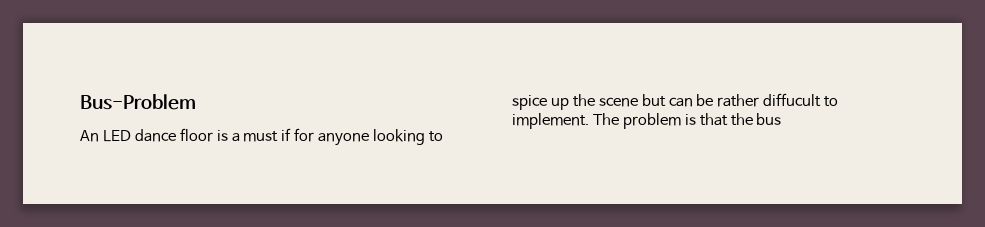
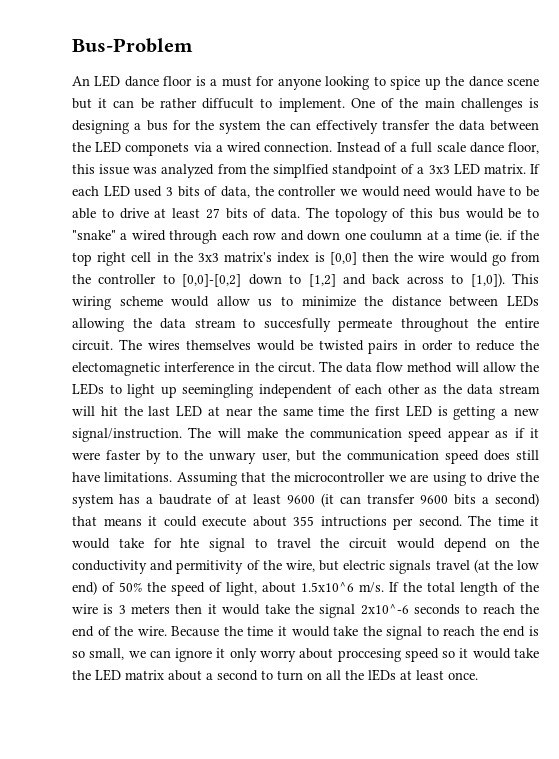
- An LED dance floor is a must if for anyone looking to spice up the scene but can be rather diffucult to implement.
+ An LED dance floor is a must for anyone looking to spice up the dance scene but it can be rather diffucult to implement.
- The problem is that the bus
+ One of the main challenges is designing a bus for the system the can effectively transfer the data between the LED componets via a wired connection. Instead of a full scale dance floor, this issue was analyzed from the simplfied standpoint of a 3x3 LED matrix. If each LED used 3 bits of data, the controller we would need would have to be able to drive at least 27 bits of data. The topology of this bus would be to "snake" a wired through each row and down one coulumn at a time (ie. if the top right cell in the 3x3 matrix's index is [0,0] then the wire would go from the controller to [0,0]-[0,2] down to [1,2] and back across to [1,0]). This wiring scheme would allow us to minimize the distance between LEDs allowing the data stream to succesfully permeate throughout the entire circuit. The wires themselves would be twisted pairs in order to reduce the electomagnetic interference in the circut. The data flow method will allow the LEDs to light up seemingling independent of each other as the data stream will hit the last LED at near the same time the first LED is getting a new signal/instruction. The will make the communication speed appear as if it were faster by to the unwary user, but the communication speed does still have limitations. Assuming that the microcontroller we are using to drive the system has a baudrate of at least 9600 (it can transfer 9600 bits a second) that means it could execute about 355 intructions per second. The time it would take for hte signal to travel the circuit would depend on the conductivity and permitivity of the wire, but electric signals travel (at the low end) of 50% the speed of light, about 1.5x10^6 m/s. If the total length of the wire is 3 meters then it would take the signal 2x10^-6 seconds to reach the end of the wire. Because the time it would take the signal to reach the end is so small, we can ignore it only worry about proccesing speed so it would take the LED matrix about a second to turn on all the lEDs at least once.

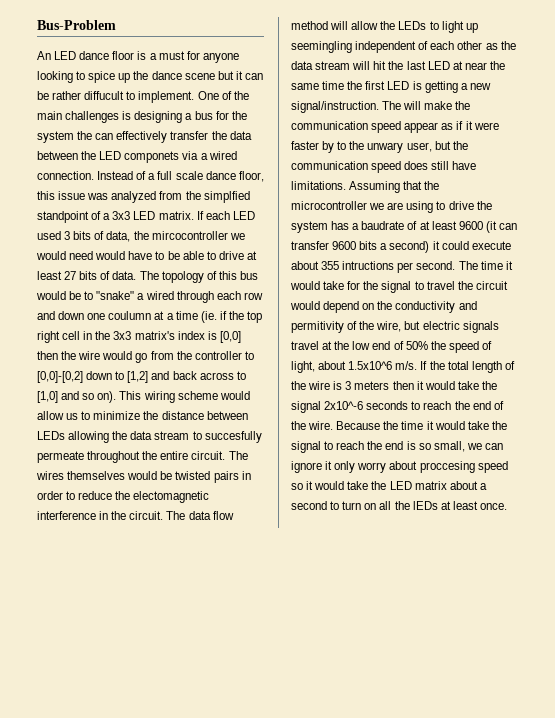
- If each LED used 3 bits of data, the controller we would need would have to be able to drive at least 27 bits of data.
+ If each LED used 3 bits of data, the mircocontroller we would need would have to be able to drive at least 27 bits of data.
- The topology of this bus would be to "snake" a wired through each row and down one coulumn at a time (ie. if the top right cell in the 3x3 matrix's index is [0,0] then the wire would go from the controller to [0,0]-[0,2] down to [1,2] and back across to [1,0]).
+ The topology of this bus would be to "snake" a wired through each row and down one coulumn at a time (ie. if the top right cell in the 3x3 matrix's index is [0,0] then the wire would go from the controller to [0,0]-[0,2] down to [1,2] and back across to [1,0] and so on).
- The wires themselves would be twisted pairs in order to reduce the electomagnetic interference in the circut.
+ The wires themselves would be twisted pairs in order to reduce the electomagnetic interference in the circuit.
- Assuming that the microcontroller we are using to drive the system has a baudrate of at least 9600 (it can transfer 9600 bits a second) that means it could execute about 355 intructions per second.
+ Assuming that the microcontroller we are using to drive the system has a baudrate of at least 9600 (it can transfer 9600 bits a second) it could execute about 355 intructions per second.
- The time it would take for hte signal to travel the circuit would depend on the conductivity and permitivity of the wire, but electric signals travel (at the low end) of 50% the speed of light, about 1.5x10^6 m/s.
+ The time it would take for the signal to travel the circuit would depend on the conductivity and permitivity of the wire, but electric signals travel at the low end of 50% the speed of light, about 1.5x10^6 m/s.

